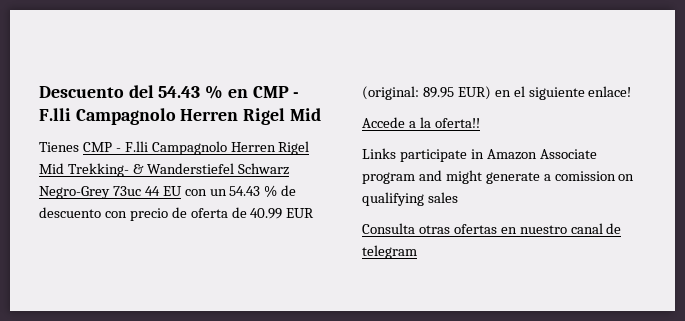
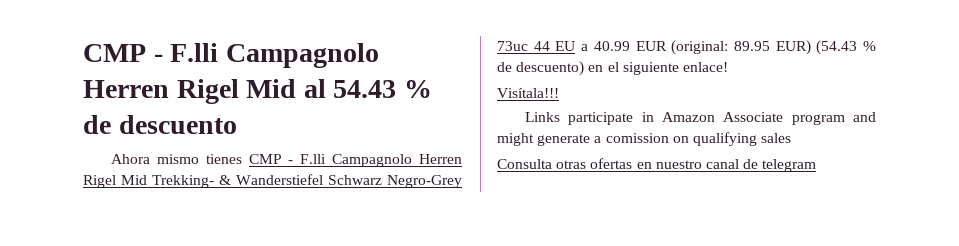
- Descuento del 54.43 % en CMP - F.lli Campagnolo Herren Rigel Mid
- Tienes CMP - F.lli Campagnolo Herren Rigel Mid Trekking- & Wanderstiefel Schwarz Negro-Grey 73uc 44 EU con un 54.43 % de descuento con precio de oferta de 40.99 EUR (original: 89.95 EUR) en el siguiente enlace!
+ CMP - F.lli Campagnolo Herren Rigel Mid al 54.43 % de descuento
+ Ahora mismo tienes CMP - F.lli Campagnolo Herren Rigel Mid Trekking- & Wanderstiefel Schwarz Negro-Grey 73uc 44 EU a 40.99 EUR (original: 89.95 EUR) (54.43 % de descuento) en el siguiente enlace!
- Accede a la oferta!!
+ Visítala!!!

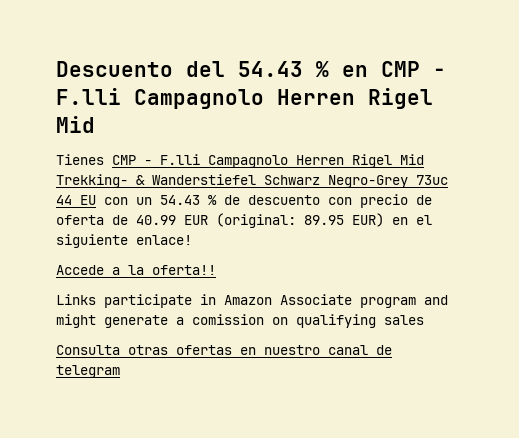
- CMP - F.lli Campagnolo Herren Rigel Mid al 54.43 % de descuento
- Ahora mismo tienes CMP - F.lli Campagnolo Herren Rigel Mid Trekking- & Wanderstiefel Schwarz Negro-Grey 73uc 44 EU a 40.99 EUR (original: 89.95 EUR) (54.43 % de descuento) en el siguiente enlace!
+ Descuento del 54.43 % en CMP - F.lli Campagnolo Herren Rigel Mid
+ Tienes CMP - F.lli Campagnolo Herren Rigel Mid Trekking- & Wanderstiefel Schwarz Negro-Grey 73uc 44 EU con un 54.43 % de descuento con precio de oferta de 40.99 EUR (original: 89.95 EUR) en el siguiente enlace!
- Visítala!!!
+ Accede a la oferta!!

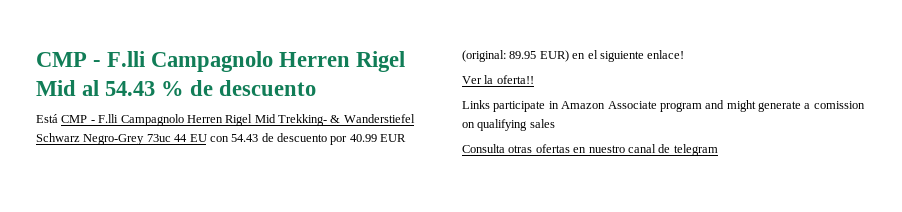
- Descuento del 54.43 % en CMP - F.lli Campagnolo Herren Rigel Mid
- Tienes CMP - F.lli Campagnolo Herren Rigel Mid Trekking- & Wanderstiefel Schwarz Negro-Grey 73uc 44 EU con un 54.43 % de descuento con precio de oferta de 40.99 EUR (original: 89.95 EUR) en el siguiente enlace!
+ CMP - F.lli Campagnolo Herren Rigel Mid al 54.43 % de descuento
+ Está CMP - F.lli Campagnolo Herren Rigel Mid Trekking- & Wanderstiefel Schwarz Negro-Grey 73uc 44 EU con 54.43 de descuento por 40.99 EUR (original: 89.95 EUR) en el siguiente enlace!
- Accede a la oferta!!
+ Ver la oferta!!

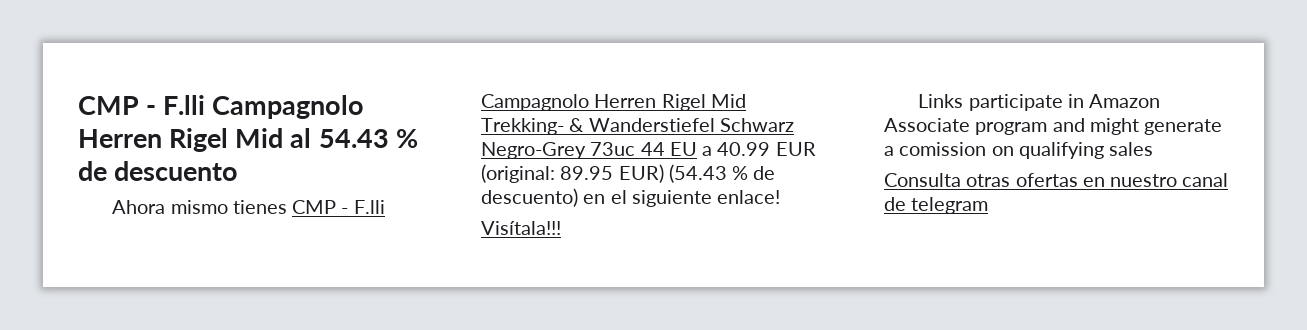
- Está CMP - F.lli Campagnolo Herren Rigel Mid Trekking- & Wanderstiefel Schwarz Negro-Grey 73uc 44 EU con 54.43 de descuento por 40.99 EUR (original: 89.95 EUR) en el siguiente enlace!
+ Ahora mismo tienes CMP - F.lli Campagnolo Herren Rigel Mid Trekking- & Wanderstiefel Schwarz Negro-Grey 73uc 44 EU a 40.99 EUR (original: 89.95 EUR) (54.43 % de descuento) en el siguiente enlace!
- Ver la oferta!!
+ Visítala!!!

